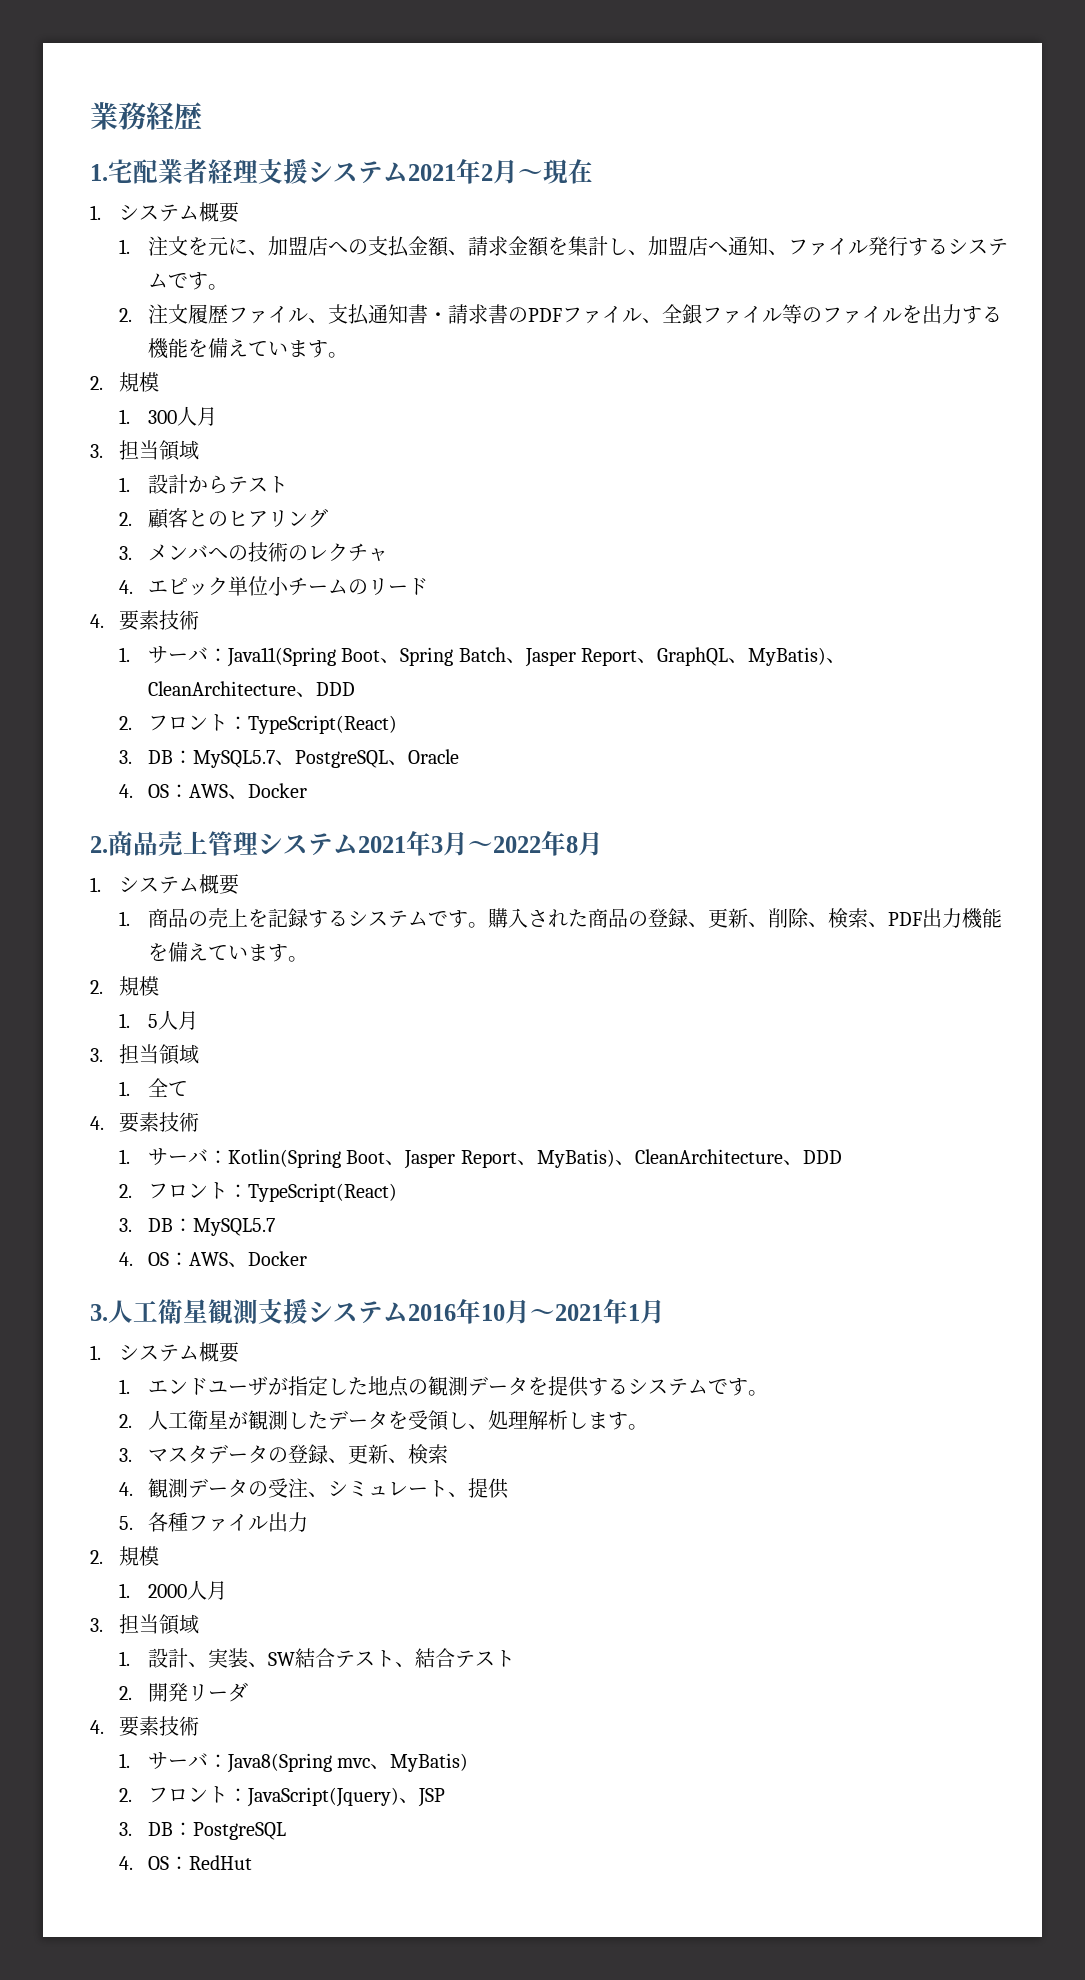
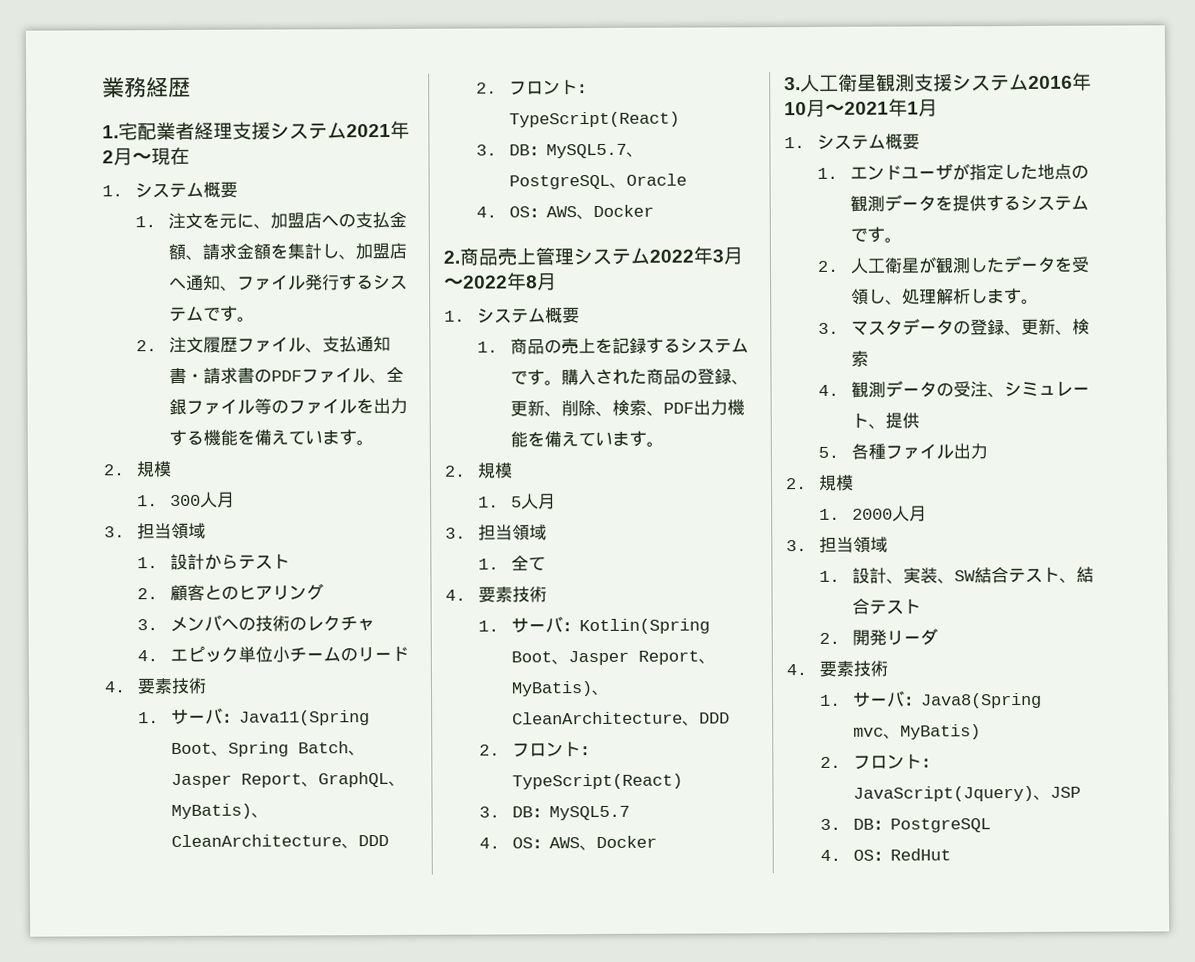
- 2.商品売上管理システム2021年3月〜2022年8月
+ 2.商品売上管理システム2022年3月〜2022年8月

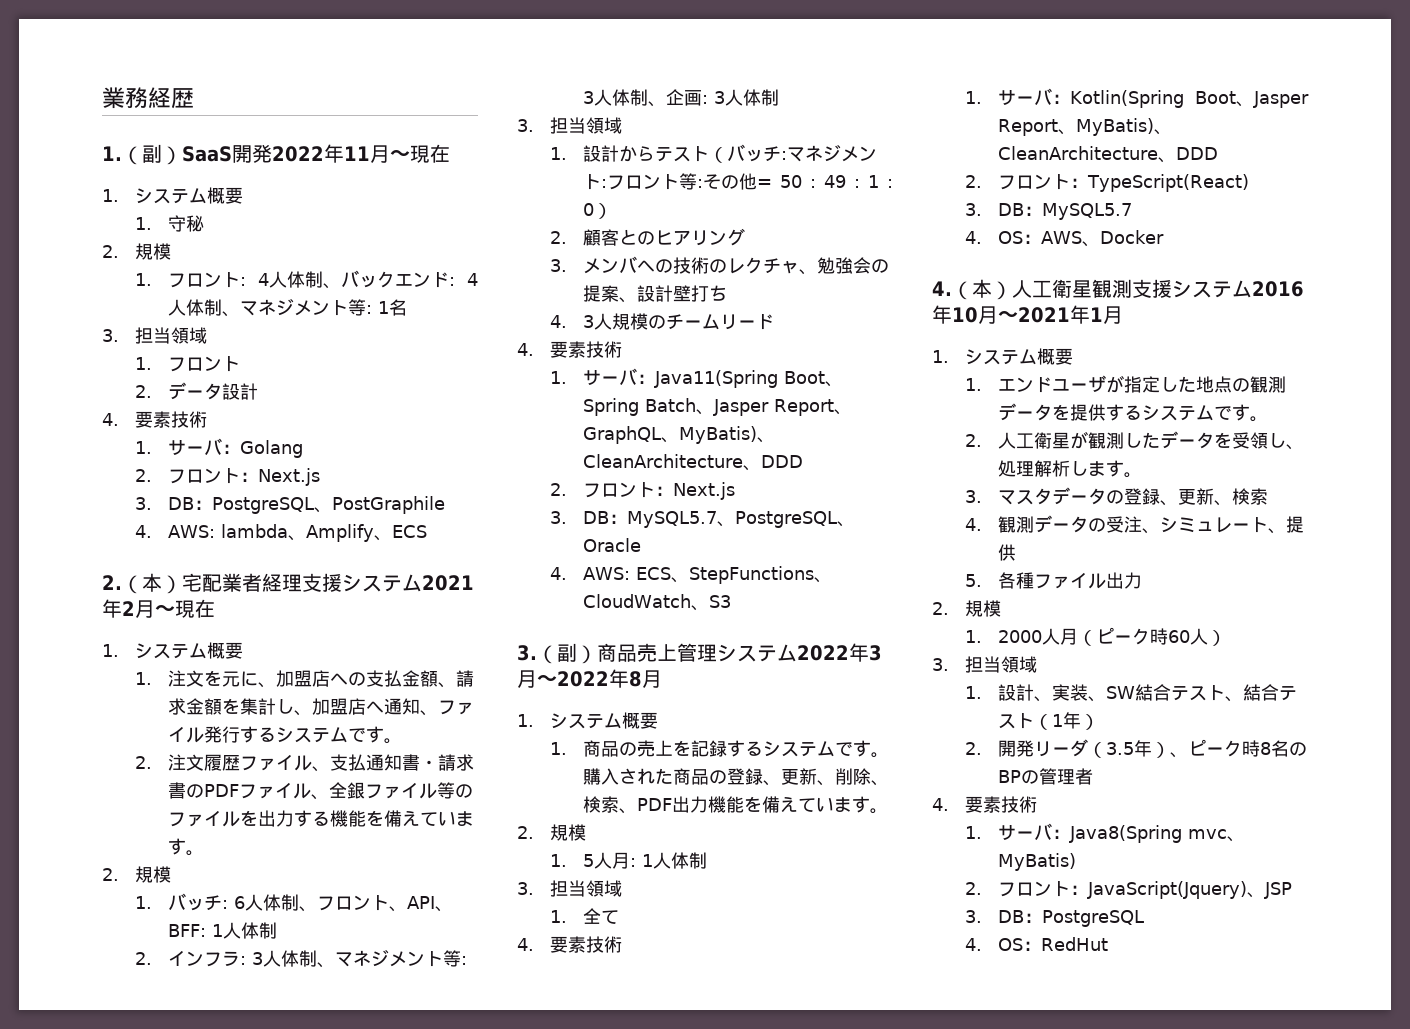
- 1.宅配業者経理支援システム2021年2月〜現在
+ 1.（副）SaaS開発2022年11月〜現在
+ 1.システム概要
+ 1.守秘
+ 2.規模
+ 1.フロント: 4人体制、バックエンド: 4人体制、マネジメント等: 1名
+ 3.担当領域
+ 1.フロント
+ 2.データ設計
+ 4.要素技術
+ 1.サーバ：Golang
+ 2.フロント：Next.js
+ 3. DB：PostgreSQL、PostGraphile
+ 4. AWS: lambda、Amplify、ECS
+ 2.（本）宅配業者経理支援システム2021年2月〜現在
- 1. 300人月
+ 1.バッチ: 6人体制、フロント、API、BFF: 1人体制
+ 2.インフラ: 3人体制、マネジメント等: 3人体制、企画: 3人体制
- 1.設計からテスト
+ 1.設計からテスト（バッチ:マネジメント:フロント等:その他= 50 : 49 : 1 : 0）
- 3.メンバへの技術のレクチャ
- 4.エピック単位小チームのリード
+ 3.メンバへの技術のレクチャ、勉強会の提案、設計壁打ち
+ 4. 3人規模のチームリード
  1.サーバ：Java11(Spring Boot、Spring Batch、Jasper Report、GraphQL、MyBatis)、CleanArchitecture、DDD
- 2.フロント：TypeScript(React)
+ 2.フロント：Next.js
  3. DB：MySQL5.7、PostgreSQL、Oracle
- 4. OS：AWS、Docker
- 2.商品売上管理システム2022年3月〜2022年8月
+ 4. AWS: ECS、StepFunctions、CloudWatch、S3
+ 3.（副）商品売上管理システム2022年3月〜2022年8月
- 1. 5人月
+ 1. 5人月: 1人体制
- 3.人工衛星観測支援システム2016年10月〜2021年1月
+ 4.（本）人工衛星観測支援システム2016年10月〜2021年1月
- 1. 2000人月
+ 1. 2000人月（ピーク時60人）
- 1.設計、実装、SW結合テスト、結合テスト
+ 1.設計、実装、SW結合テスト、結合テスト（1年）
- 2.開発リーダ
+ 2.開発リーダ（3.5年）、ピーク時8名のBPの管理者

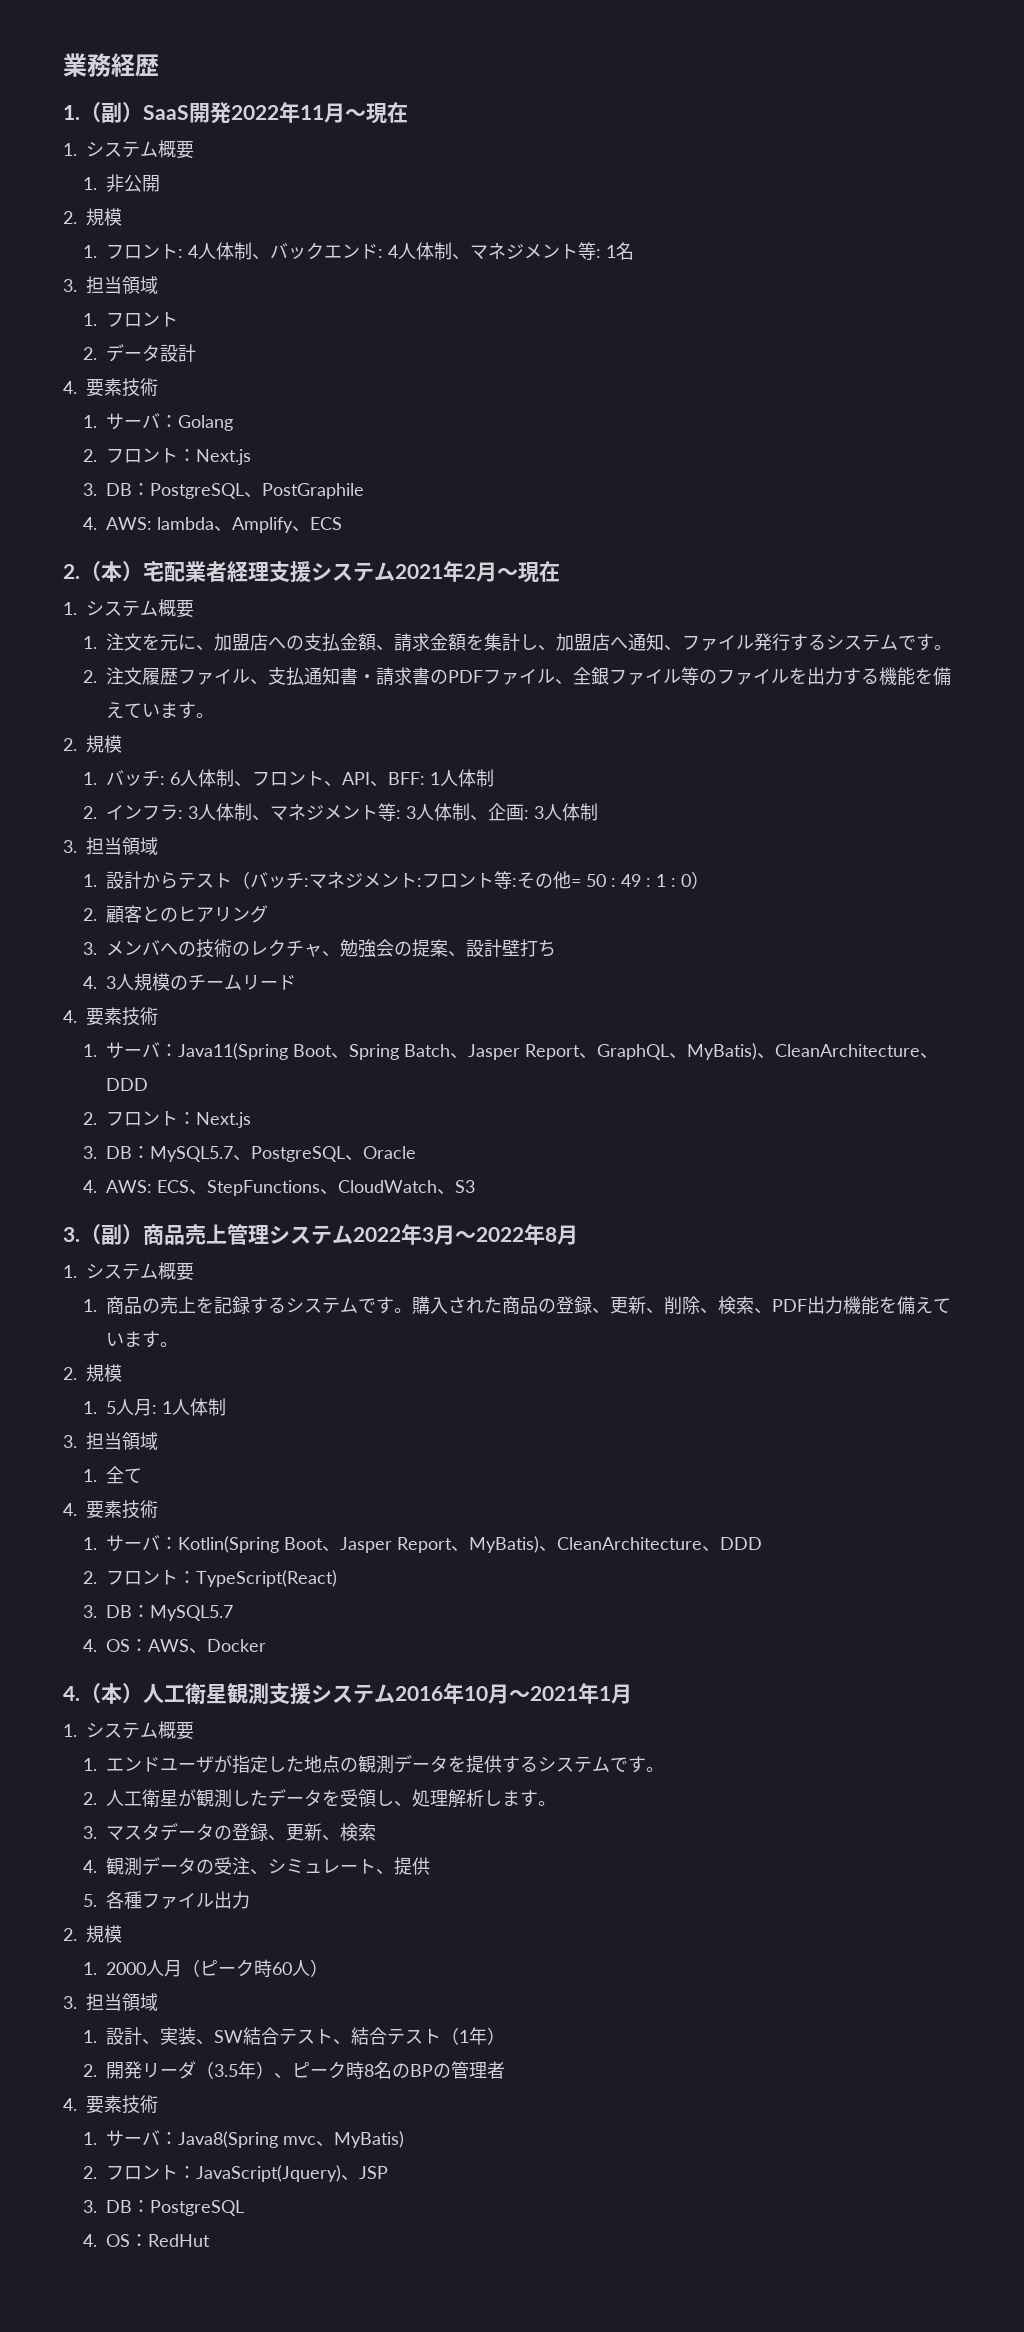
- 1.守秘
+ 1.非公開

